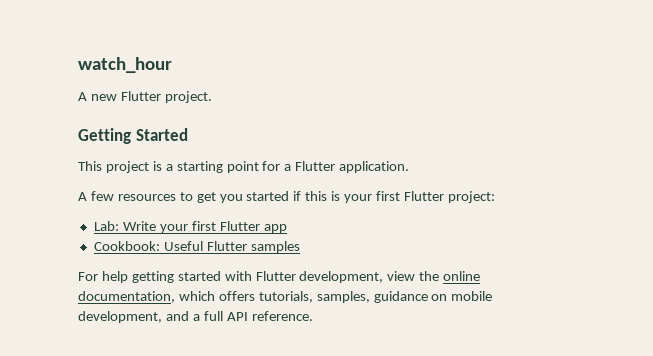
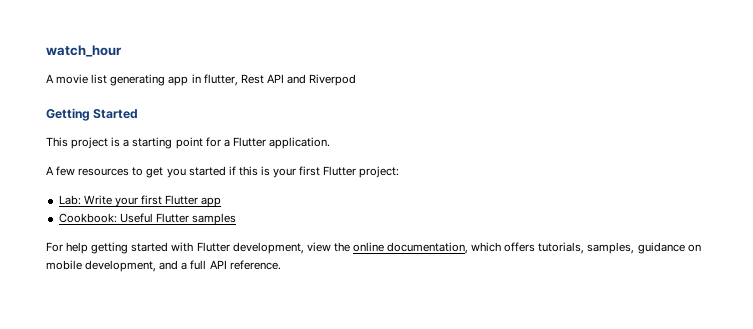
- A new Flutter project.
+ A movie list generating app in flutter, Rest API and Riverpod

